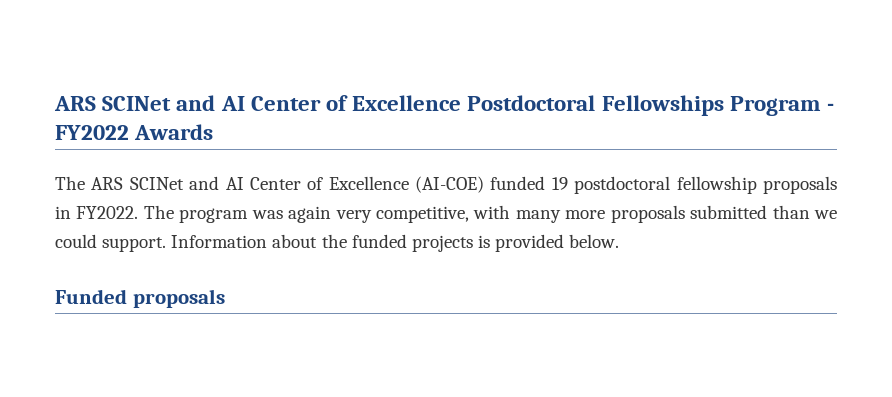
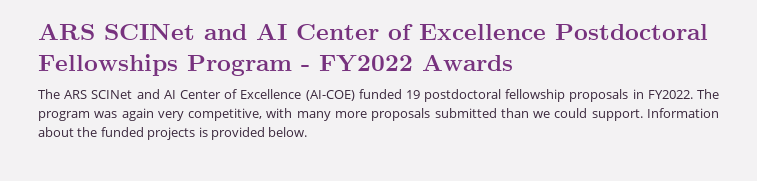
- Funded proposals

